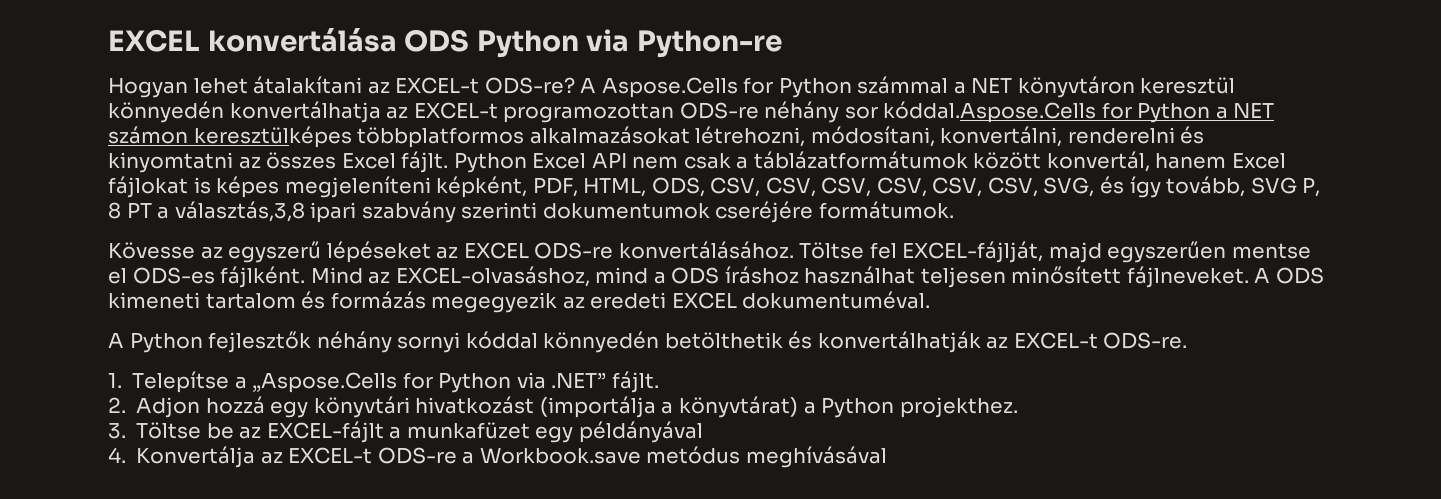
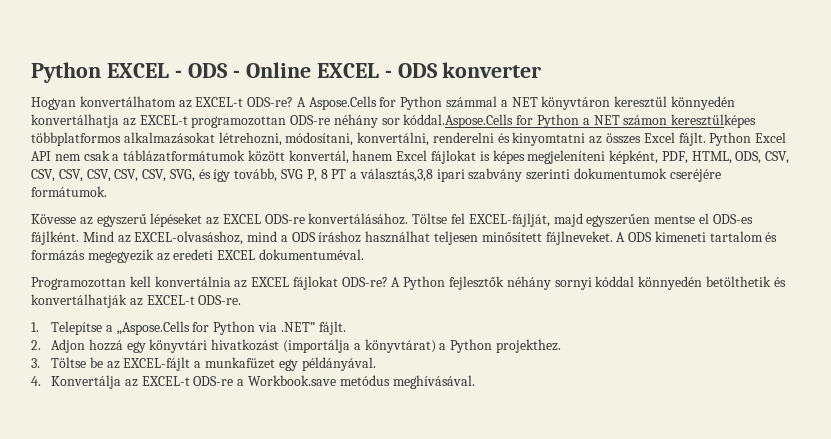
- EXCEL konvertálása ODS Python via Python-re
+ Python EXCEL - ODS - Online EXCEL - ODS konverter
- Hogyan lehet átalakítani az EXCEL-t ODS-re?
+ Hogyan konvertálhatom az EXCEL-t ODS-re?
+ Programozottan kell konvertálnia az EXCEL fájlokat ODS-re?
- 3. Töltse be az EXCEL-fájlt a munkafüzet egy példányával
+ 3. Töltse be az EXCEL-fájlt a munkafüzet egy példányával.
- 4. Konvertálja az EXCEL-t ODS-re a Workbook.save metódus meghívásával
+ 4. Konvertálja az EXCEL-t ODS-re a Workbook.save metódus meghívásával.

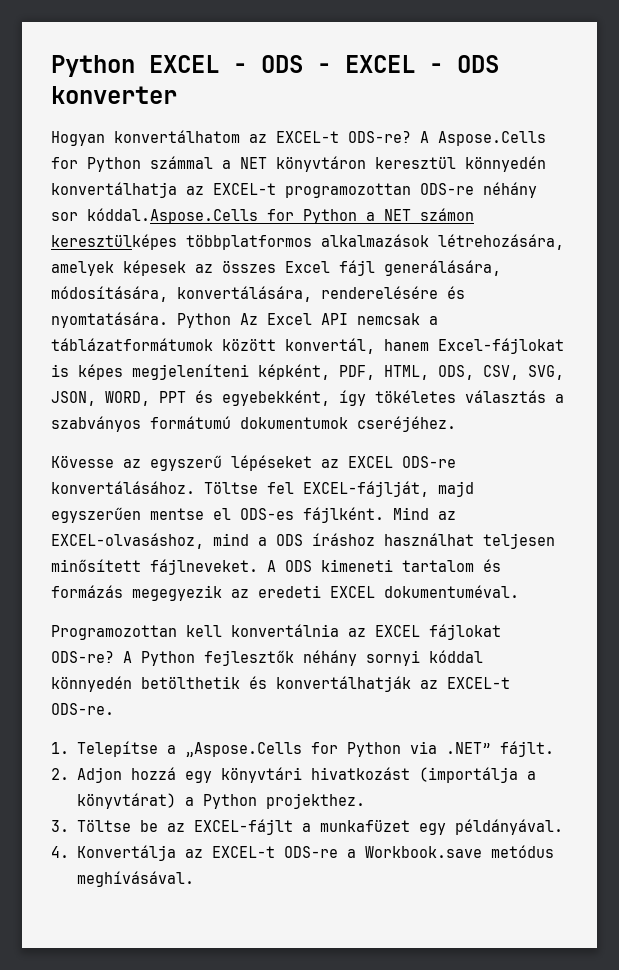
- Python EXCEL - ODS - Online EXCEL - ODS konverter
+ Python EXCEL - ODS - EXCEL - ODS konverter
- A Aspose.Cells for Python számmal a NET könyvtáron keresztül könnyedén konvertálhatja az EXCEL-t programozottan ODS-re néhány sor kóddal.Aspose.Cells for Python a NET számon keresztülképes többplatformos alkalmazásokat létrehozni, módosítani, konvertálni, renderelni és kinyomtatni az összes Excel fájlt. Python Excel API nem csak a táblázatformátumok között konvertál, hanem Excel fájlokat is képes megjeleníteni képként, PDF, HTML, ODS, CSV, CSV, CSV, CSV, CSV, CSV, SVG, és így tovább, SVG P, 8 PT a választás,3,8 ipari szabvány szerinti dokumentumok cseréjére formátumok.
+ A Aspose.Cells for Python számmal a NET könyvtáron keresztül könnyedén konvertálhatja az EXCEL-t programozottan ODS-re néhány sor kóddal.Aspose.Cells for Python a NET számon keresztülképes többplatformos alkalmazások létrehozására, amelyek képesek az összes Excel fájl generálására, módosítására, konvertálására, renderelésére és nyomtatására. Python Az Excel API nemcsak a táblázatformátumok között konvertál, hanem Excel-fájlokat is képes megjeleníteni képként, PDF, HTML, ODS, CSV, SVG, JSON, WORD, PPT és egyebekként, így tökéletes választás a szabványos formátumú dokumentumok cseréjéhez.

